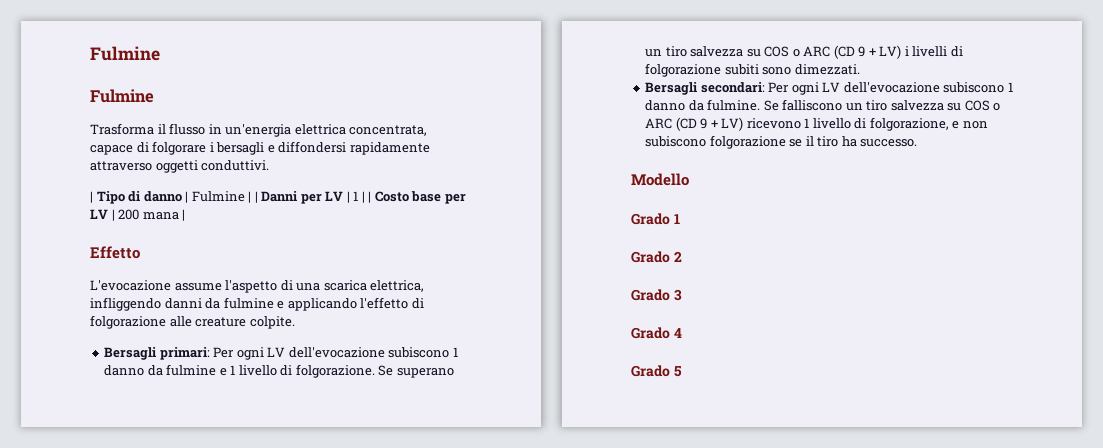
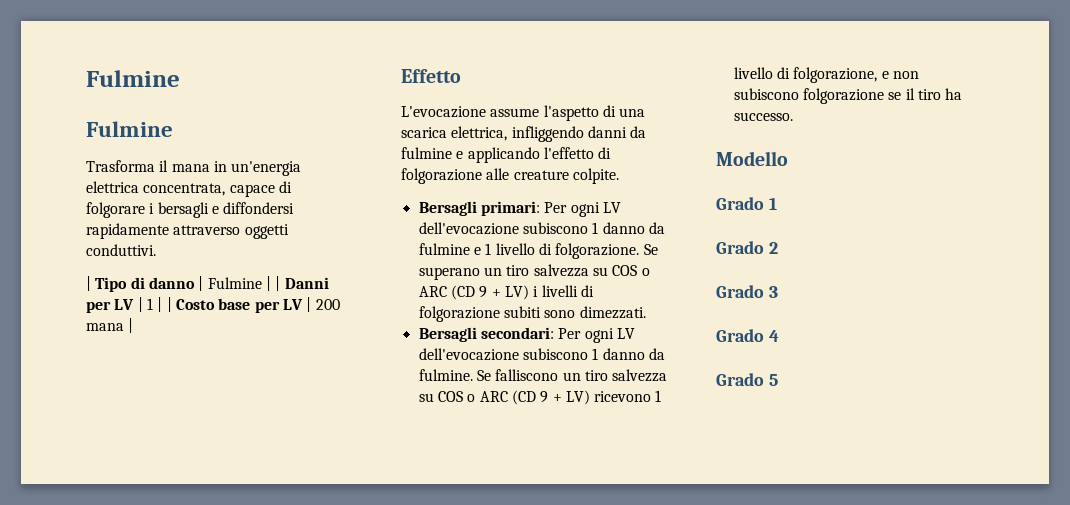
- Trasforma il flusso in un'energia elettrica concentrata, capace di folgorare i bersagli e diffondersi rapidamente attraverso oggetti conduttivi.
+ Trasforma il mana in un'energia elettrica concentrata, capace di folgorare i bersagli e diffondersi rapidamente attraverso oggetti conduttivi.

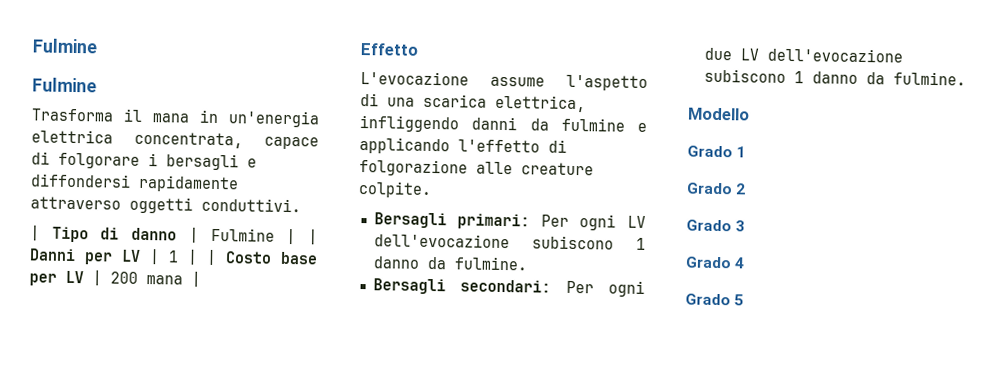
- Bersagli primari: Per ogni LV dell'evocazione subiscono 1 danno da fulmine e 1 livello di folgorazione. Se superano un tiro salvezza su COS o ARC (CD 9 + LV) i livelli di folgorazione subiti sono dimezzati.
+ Bersagli primari: Per ogni LV dell'evocazione subiscono 1 danno da fulmine.
- Bersagli secondari: Per ogni LV dell'evocazione subiscono 1 danno da fulmine. Se falliscono un tiro salvezza su COS o ARC (CD 9 + LV) ricevono 1 livello di folgorazione, e non subiscono folgorazione se il tiro ha successo.
+ Bersagli secondari: Per ogni due LV dell'evocazione subiscono 1 danno da fulmine.

